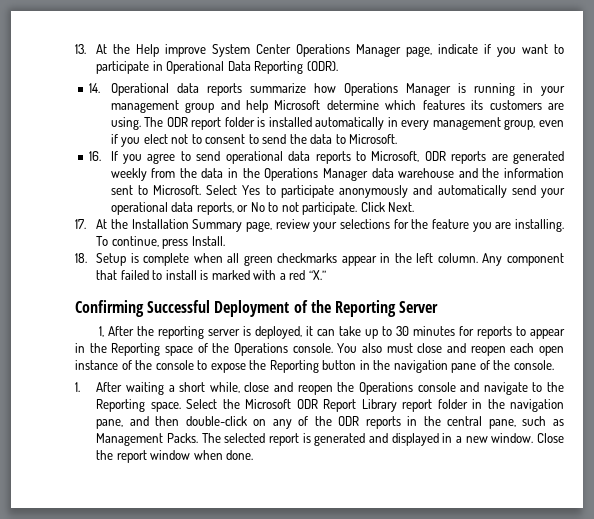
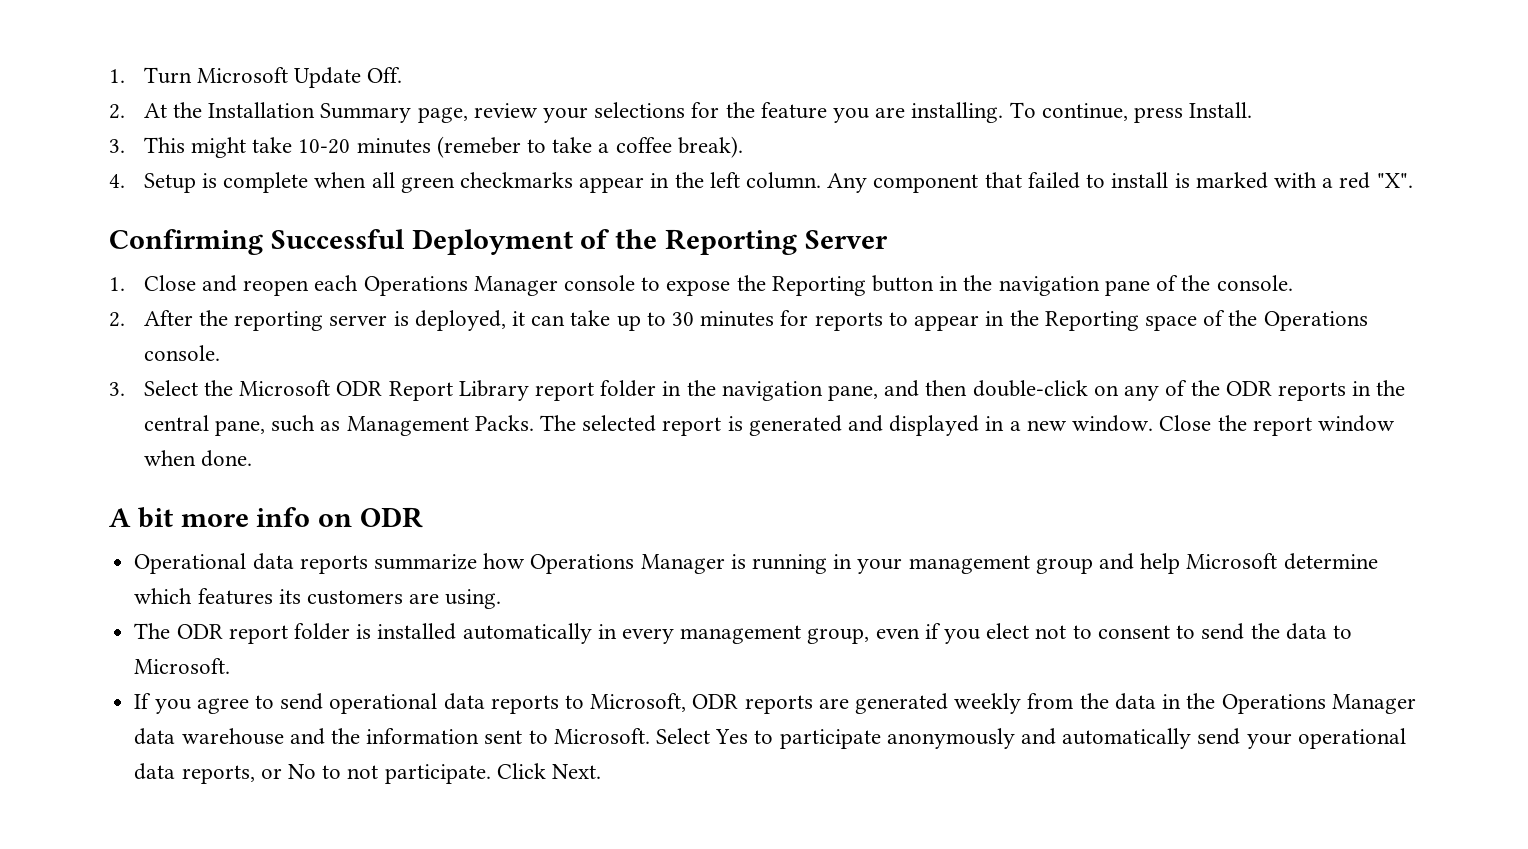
- 13. At the Help improve System Center Operations Manager page, indicate if you want to participate in Operational Data Reporting (ODR).
- 14. Operational data reports summarize how Operations Manager is running in your management group and help Microsoft determine which features its customers are using. The ODR report folder is installed automatically in every management group, even if you elect not to consent to send the data to Microsoft.
+ 1. Turn Microsoft Update Off.
+ 2. At the Installation Summary page, review your selections for the feature you are installing. To continue, press Install.
+ 3. This might take 10-20 minutes (remeber to take a coffee break).
+ 4. Setup is complete when all green checkmarks appear in the left column. Any component that failed to install is marked with a red "X".
+ Confirming Successful Deployment of the Reporting Server
+ 1. Close and reopen each Operations Manager console to expose the Reporting button in the navigation pane of the console.
+ 2. After the reporting server is deployed, it can take up to 30 minutes for reports to appear in the Reporting space of the Operations console.
+ 3. Select the Microsoft ODR Report Library report folder in the navigation pane, and then double-click on any of the ODR reports in the central pane, such as Management Packs. The selected report is generated and displayed in a new window. Close the report window when done.
+ A bit more info on ODR
+ Operational data reports summarize how Operations Manager is running in your management group and help Microsoft determine which features its customers are using.
+ The ODR report folder is installed automatically in every management group, even if you elect not to consent to send the data to Microsoft.
- 16. If you agree to send operational data reports to Microsoft, ODR reports are generated weekly from the data in the Operations Manager data warehouse and the information sent to Microsoft.
+ If you agree to send operational data reports to Microsoft, ODR reports are generated weekly from the data in the Operations Manager data warehouse and the information sent to Microsoft.
- 17. At the Installation Summary page, review your selections for the feature you are installing. To continue, press Install.
- 18. Setup is complete when all green checkmarks appear in the left column. Any component that failed to install is marked with a red “X.”
- Confirming Successful Deployment of the Reporting Server
- 1, After the reporting server is deployed, it can take up to 30 minutes for reports to appear in the Reporting space of the Operations console. You also must close and reopen each open instance of the console to expose the Reporting button in the navigation pane of the console.
- 1. After waiting a short while, close and reopen the Operations console and navigate to the Reporting space. Select the Microsoft ODR Report Library report folder in the navigation pane, and then double-click on any of the ODR reports in the central pane, such as Management Packs. The selected report is generated and displayed in a new window. Close the report window when done.

